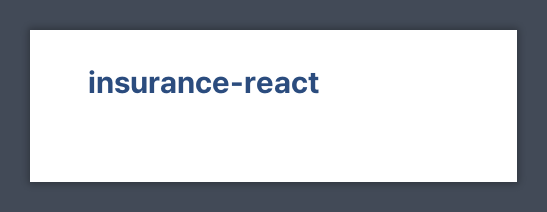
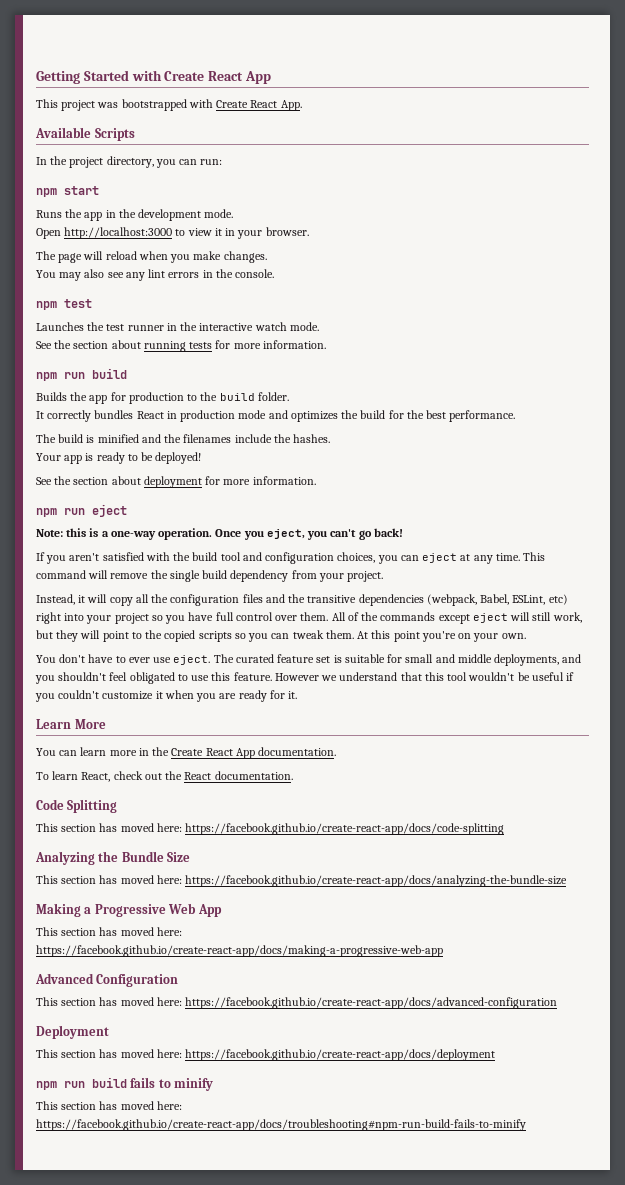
- insurance-react
+ Getting Started with Create React App
+ This project was bootstrapped with Create React App.
+ Available Scripts
+ In the project directory, you can run:
+ npm start
+ Runs the app in the development mode.
+ Open http://localhost:3000 to view it in your browser.
+ The page will reload when you make changes.
+ You may also see any lint errors in the console.
+ npm test
+ Launches the test runner in the interactive watch mode.
+ See the section about running tests for more information.
+ npm run build
+ Builds the app for production to the build folder.
+ It correctly bundles React in production mode and optimizes the build for the best performance.
+ The build is minified and the filenames include the hashes.
+ Your app is ready to be deployed!
+ See the section about deployment for more information.
+ npm run eject
+ Note: this is a one-way operation. Once you eject, you can't go back!
+ If you aren't satisfied with the build tool and configuration choices, you can eject at any time. This command will remove the single build dependency from your project.
+ Instead, it will copy all the configuration files and the transitive dependencies (webpack, Babel, ESLint, etc) right into your project so you have full control over them. All of the commands except eject will still work, but they will point to the copied scripts so you can tweak them. At this point you're on your own.
+ You don't have to ever use eject. The curated feature set is suitable for small and middle deployments, and you shouldn't feel obligated to use this feature. However we understand that this tool wouldn't be useful if you couldn't customize it when you are ready for it.
+ Learn More
+ You can learn more in the Create React App documentation.
+ To learn React, check out the React documentation.
+ Code Splitting
+ This section has moved here: https://facebook.github.io/create-react-app/docs/code-splitting
+ Analyzing the Bundle Size
+ This section has moved here: https://facebook.github.io/create-react-app/docs/analyzing-the-bundle-size
+ Making a Progressive Web App
+ This section has moved here: https://facebook.github.io/create-react-app/docs/making-a-progressive-web-app
+ Advanced Configuration
+ This section has moved here: https://facebook.github.io/create-react-app/docs/advanced-configuration
+ Deployment
+ This section has moved here: https://facebook.github.io/create-react-app/docs/deployment
+ npm run build fails to minify
+ This section has moved here: https://facebook.github.io/create-react-app/docs/troubleshooting#npm-run-build-fails-to-minify

